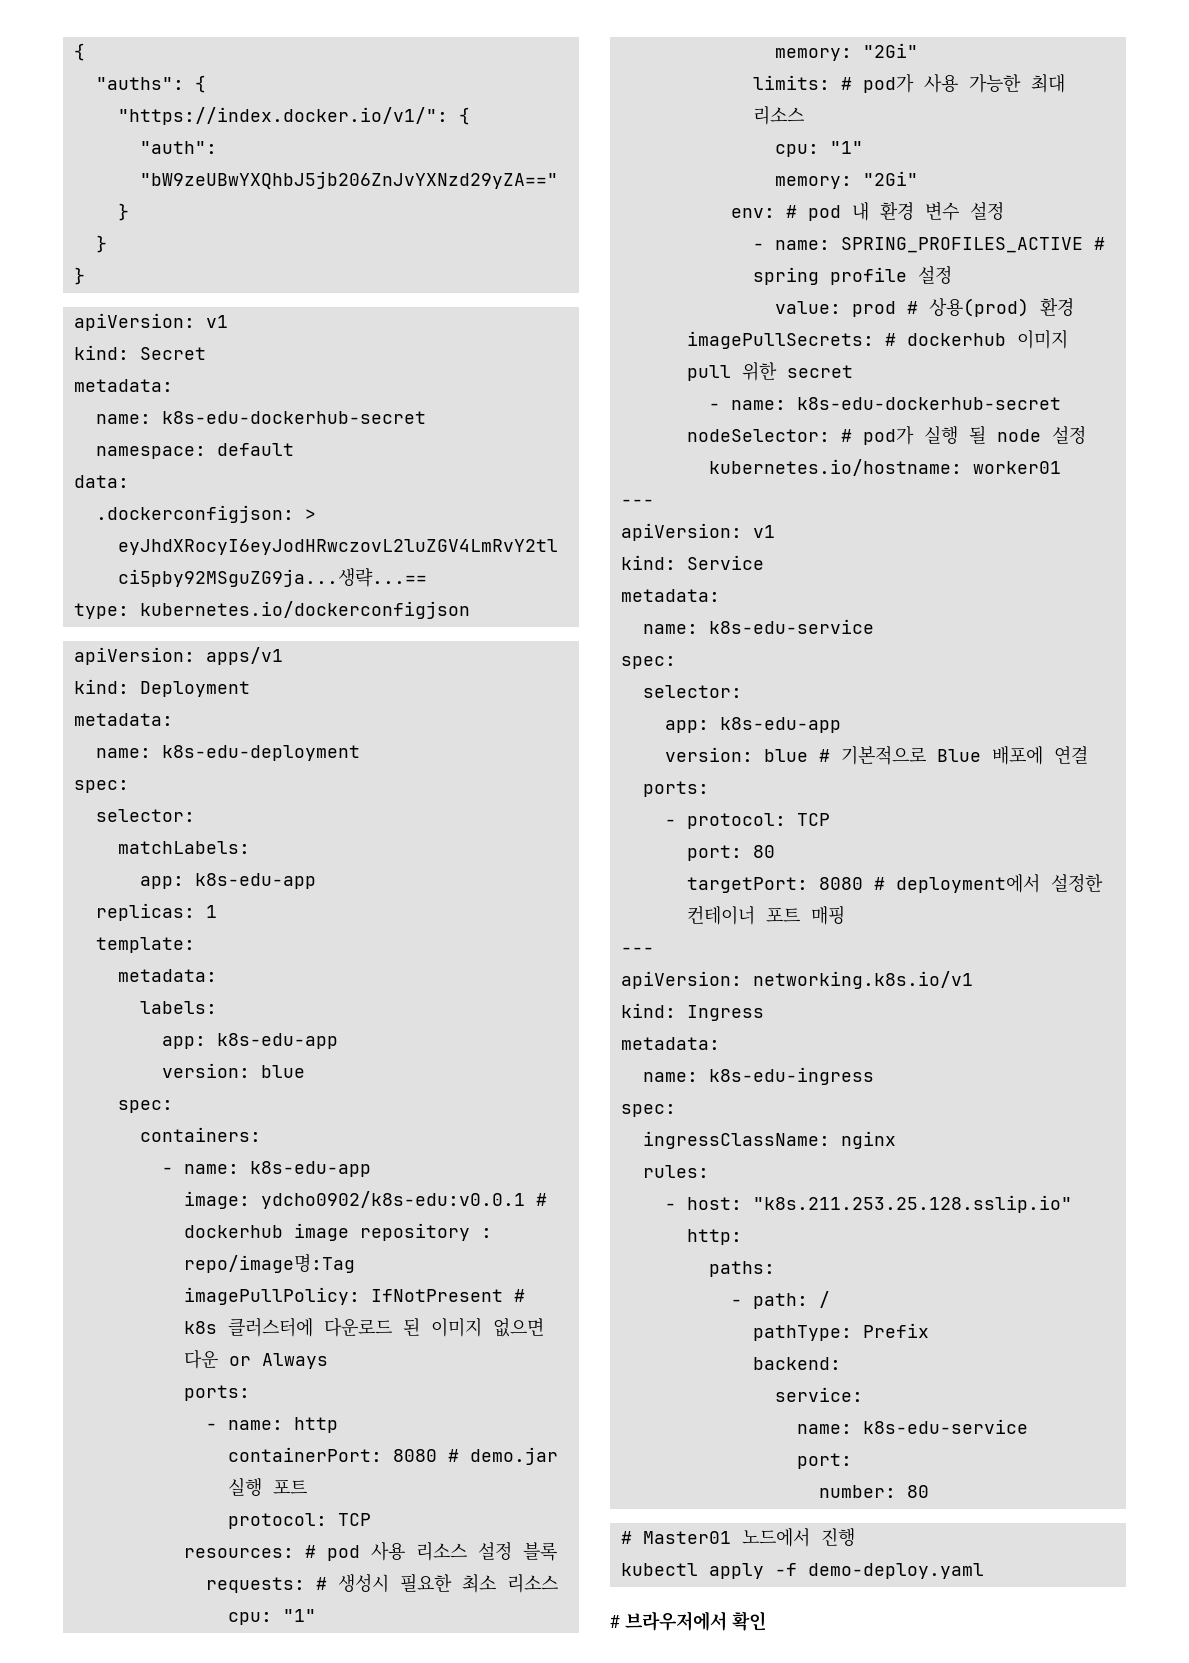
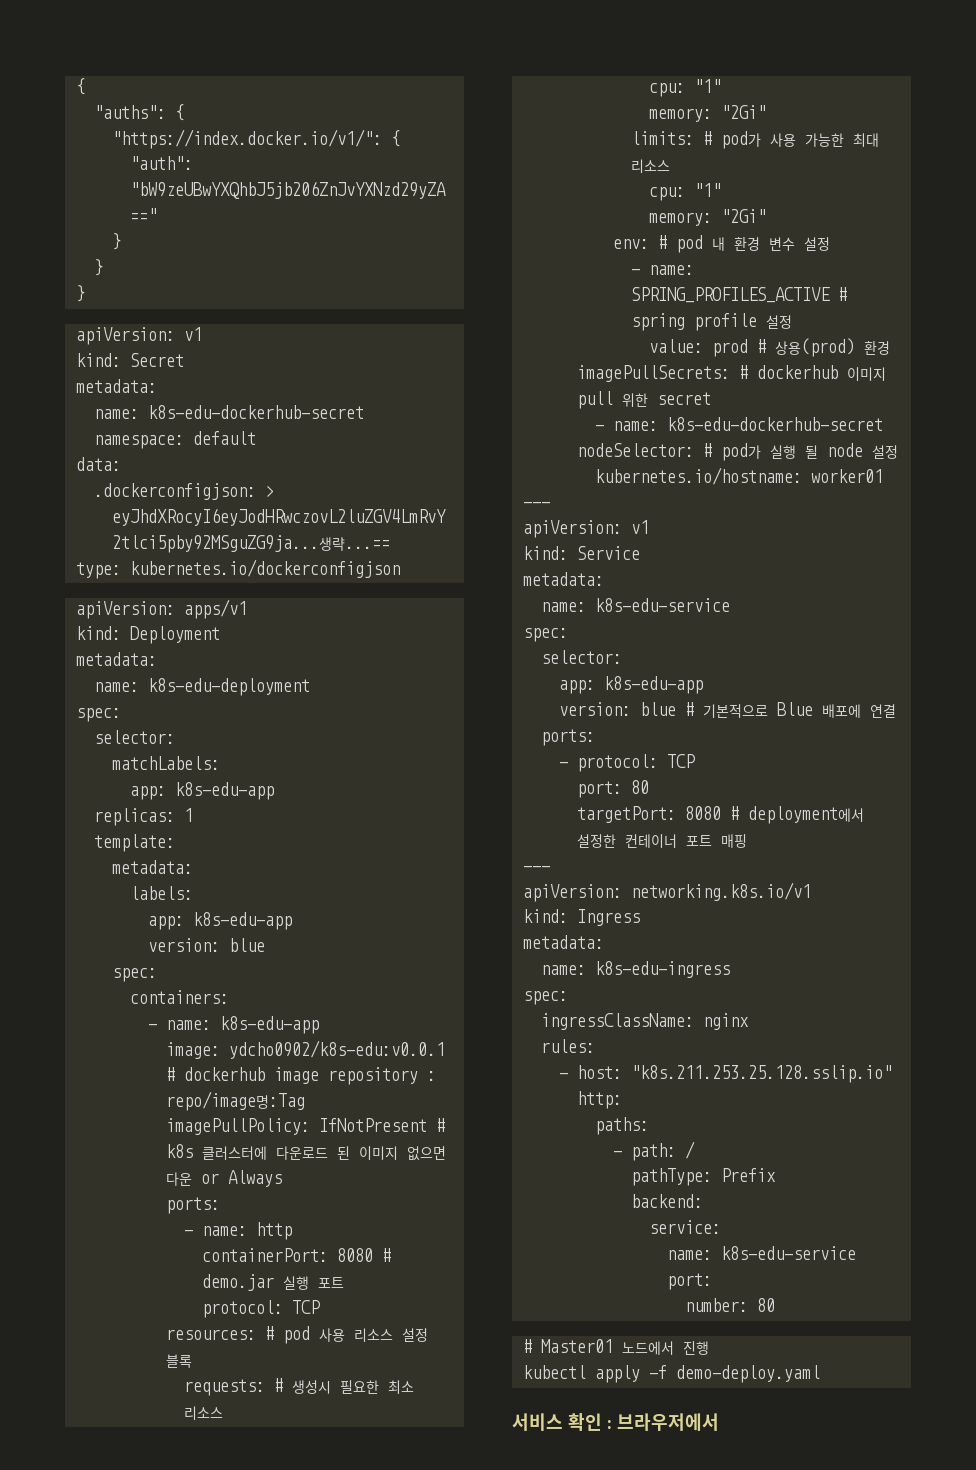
- # 브라우저에서 확인
+ 서비스 확인 : 브라우저에서

